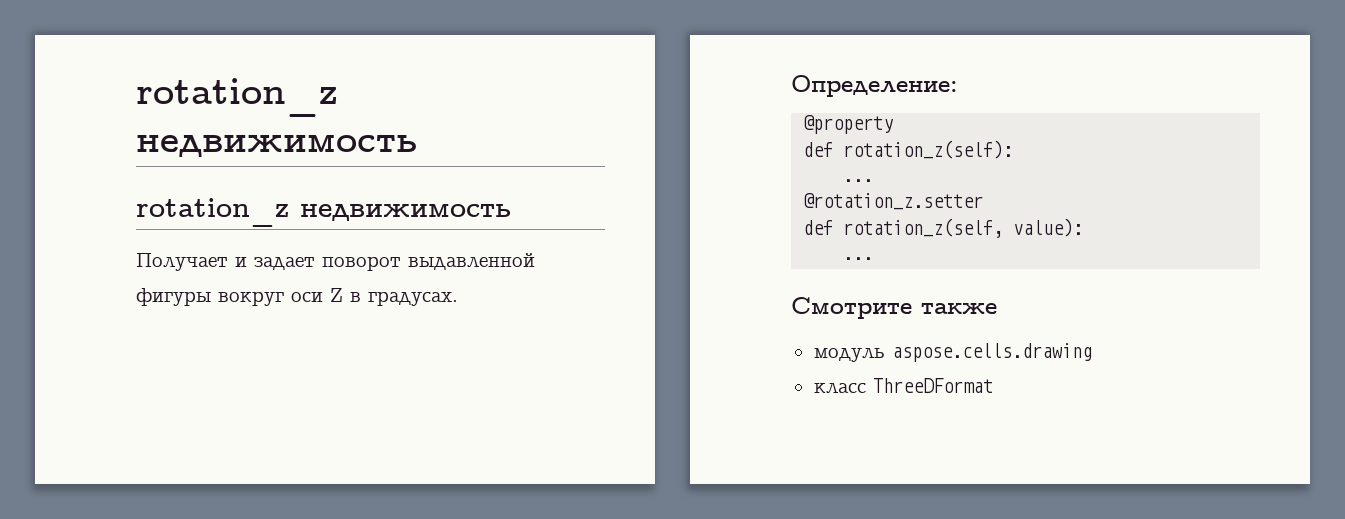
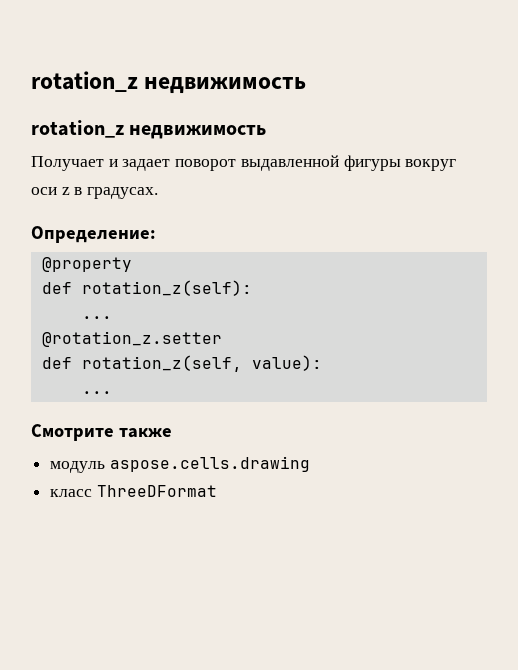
- Получает и задает поворот выдавленной фигуры вокруг оси Z в градусах.
+ Получает и задает поворот выдавленной фигуры вокруг оси z в градусах.

